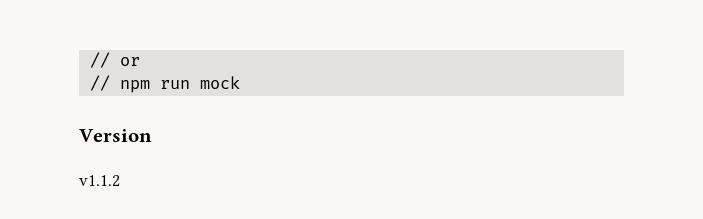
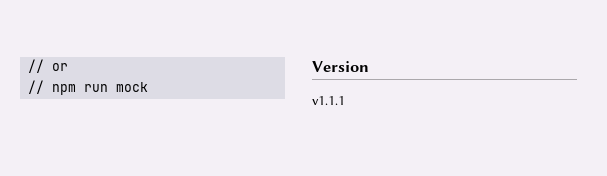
- v1.1.2
+ v1.1.1

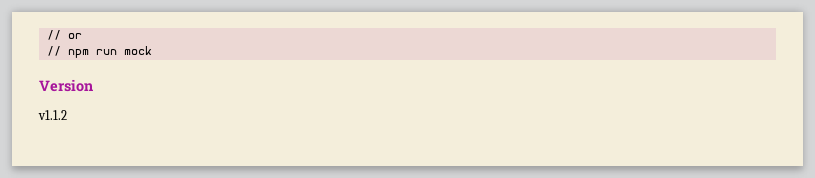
- v1.1.1
+ v1.1.2

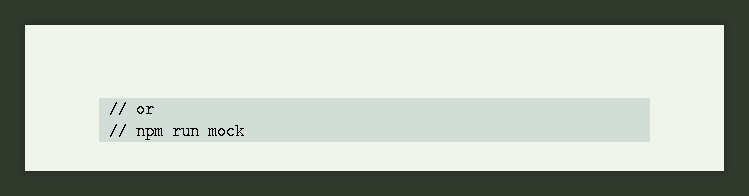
- Version
- v1.1.2

